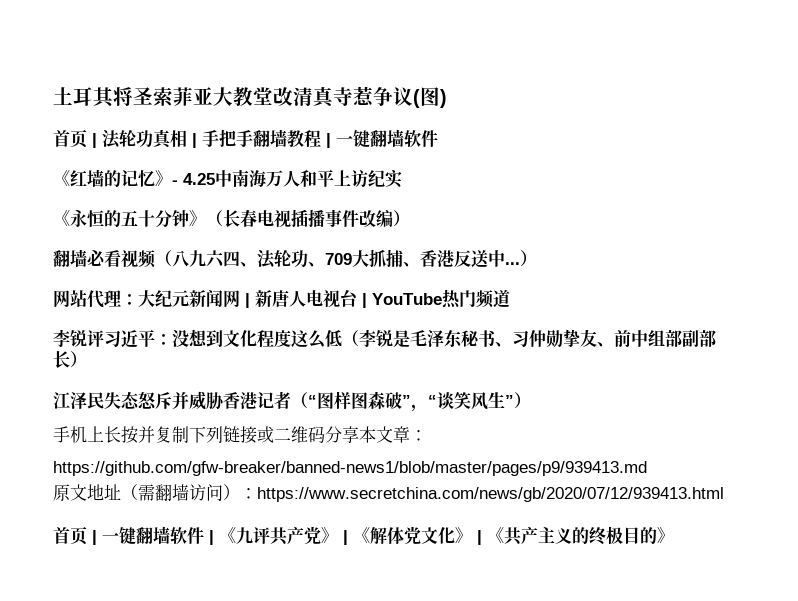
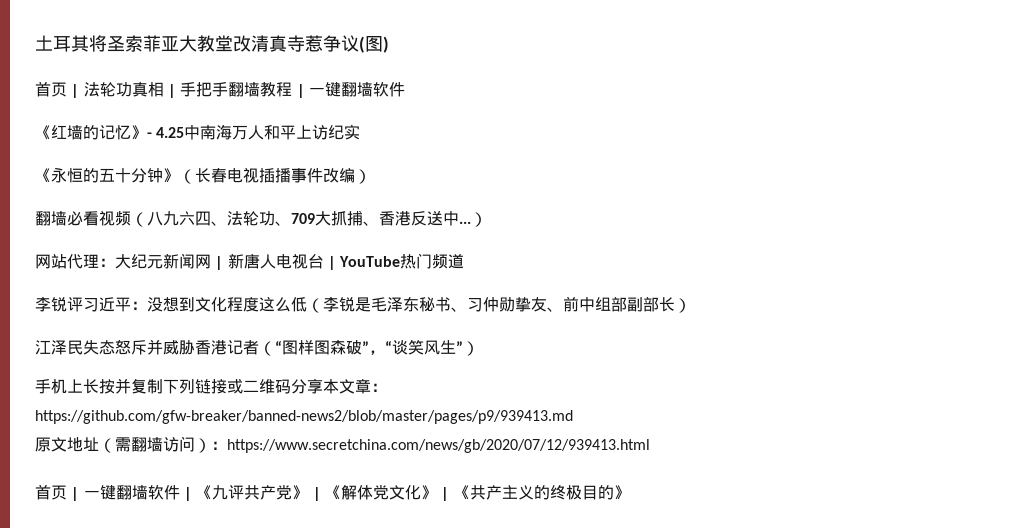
- https://github.com/gfw-breaker/banned-news1/blob/master/pages/p9/939413.md
+ https://github.com/gfw-breaker/banned-news2/blob/master/pages/p9/939413.md

